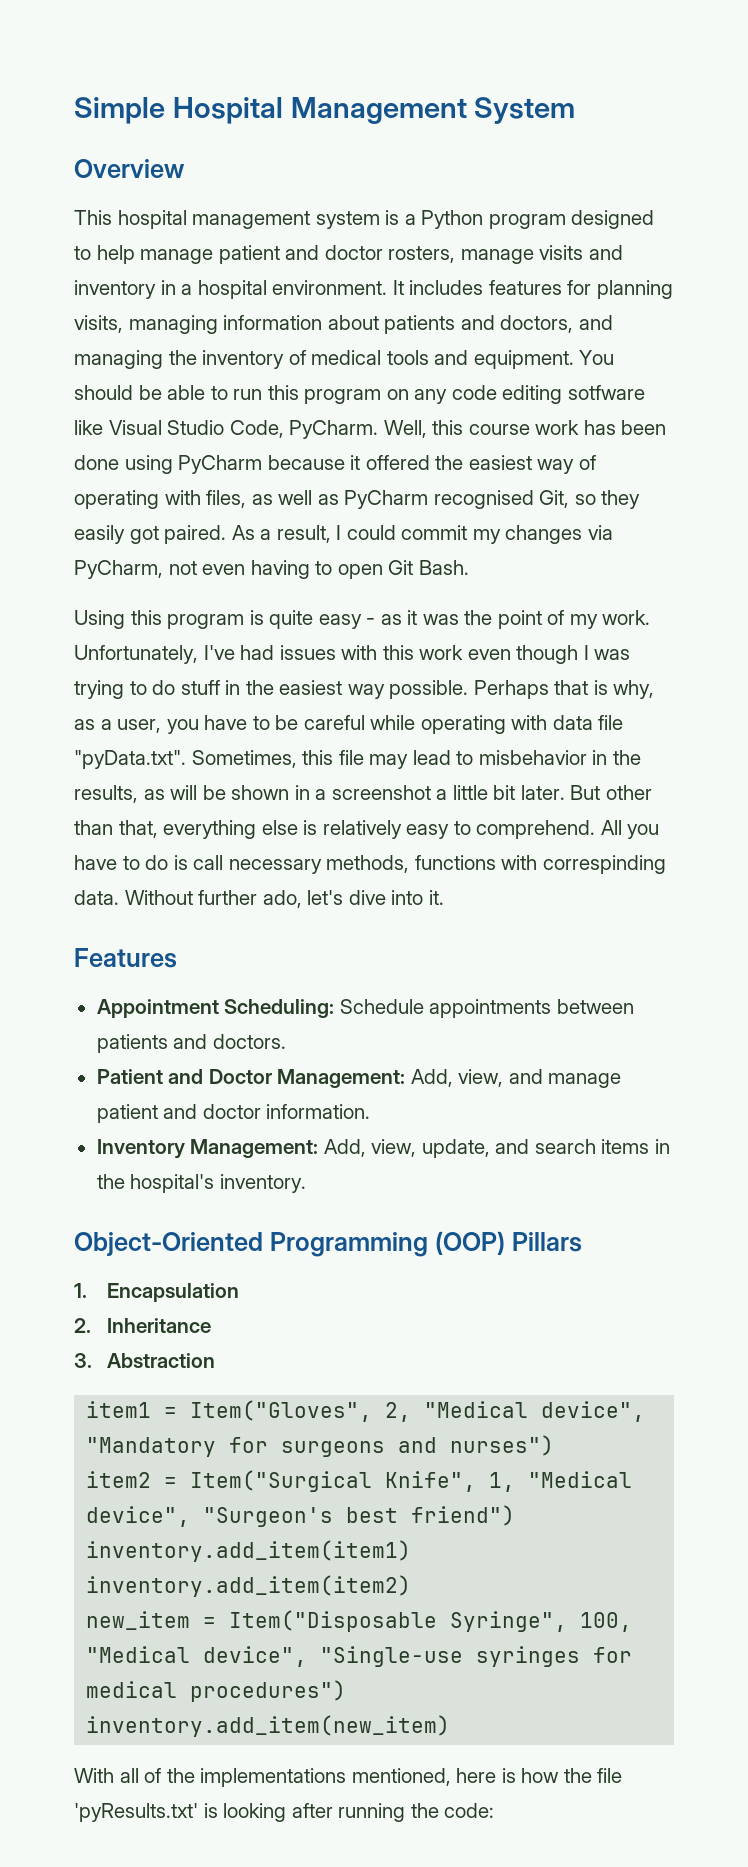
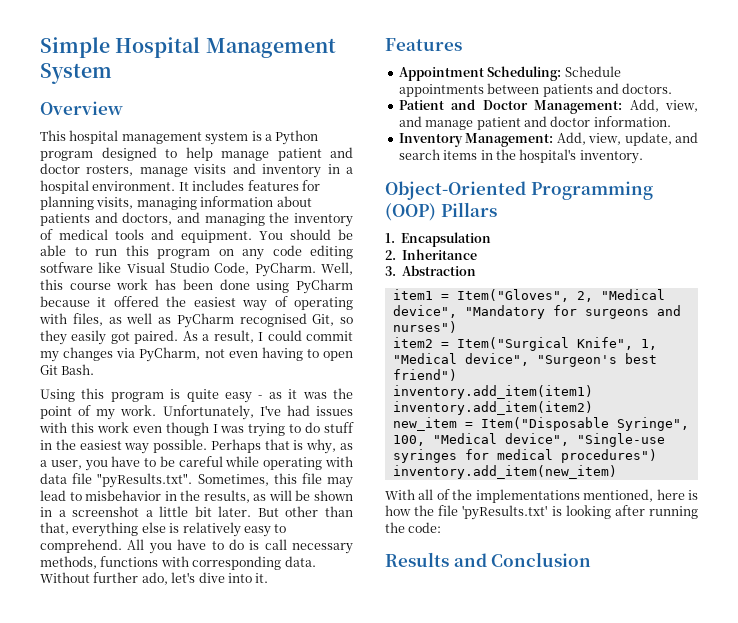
- Perhaps that is why, as a user, you have to be careful while operating with data file "pyData.txt". Sometimes, this file may lead to misbehavior in the results, as will be shown in a screenshot a little bit later.
+ Perhaps that is why, as a user, you have to be careful while operating with data file "pyResults.txt". Sometimes, this file may lead to misbehavior in the results, as will be shown in a screenshot a little bit later.
- All you have to do is call necessary methods, functions with correspinding data.
+ All you have to do is call necessary methods, functions with corresponding data.
+ Results and Conclusion

